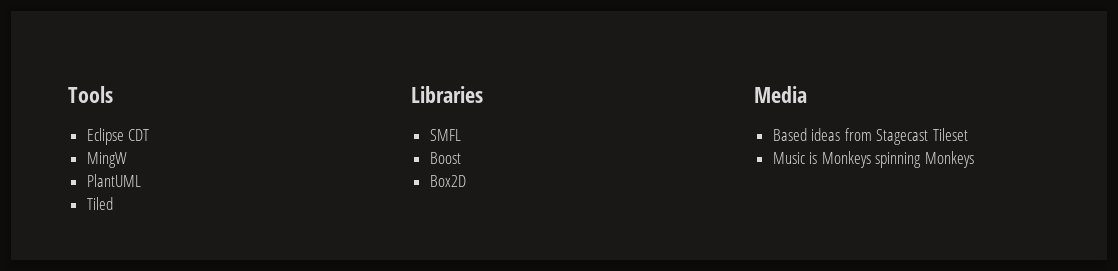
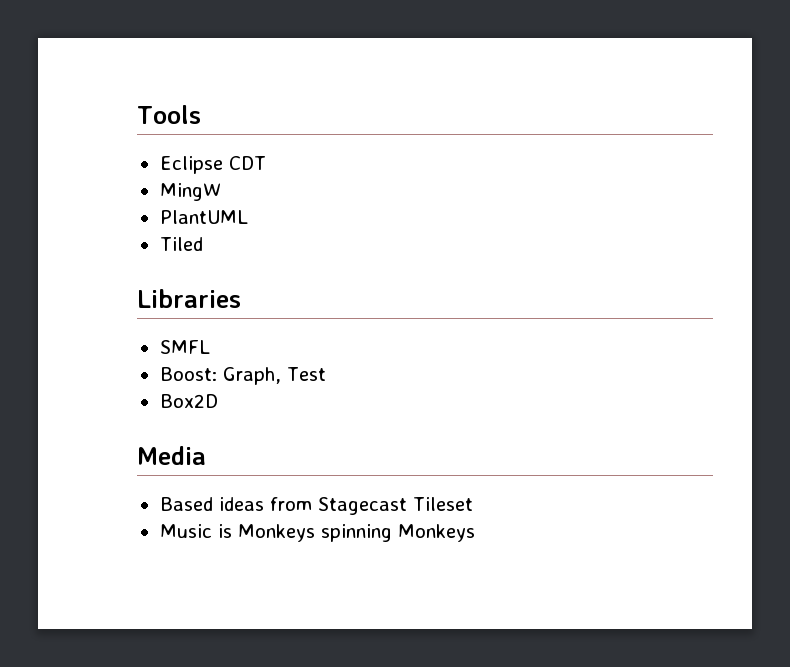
- Boost
+ Boost: Graph, Test

